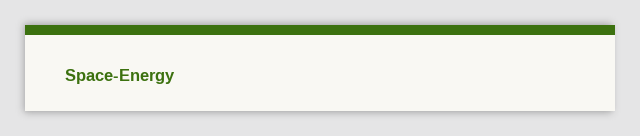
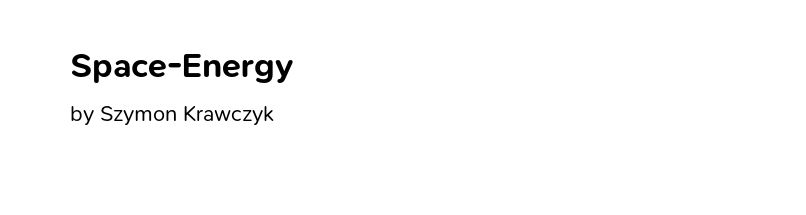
+ by Szymon Krawczyk

